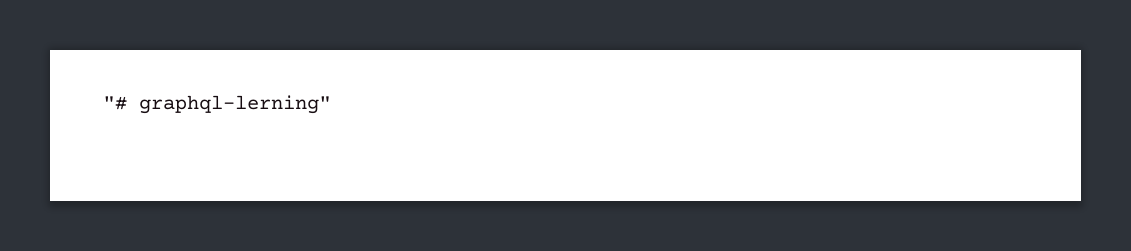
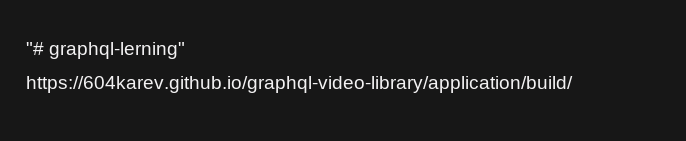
+ https://604karev.github.io/graphql-video-library/application/build/

